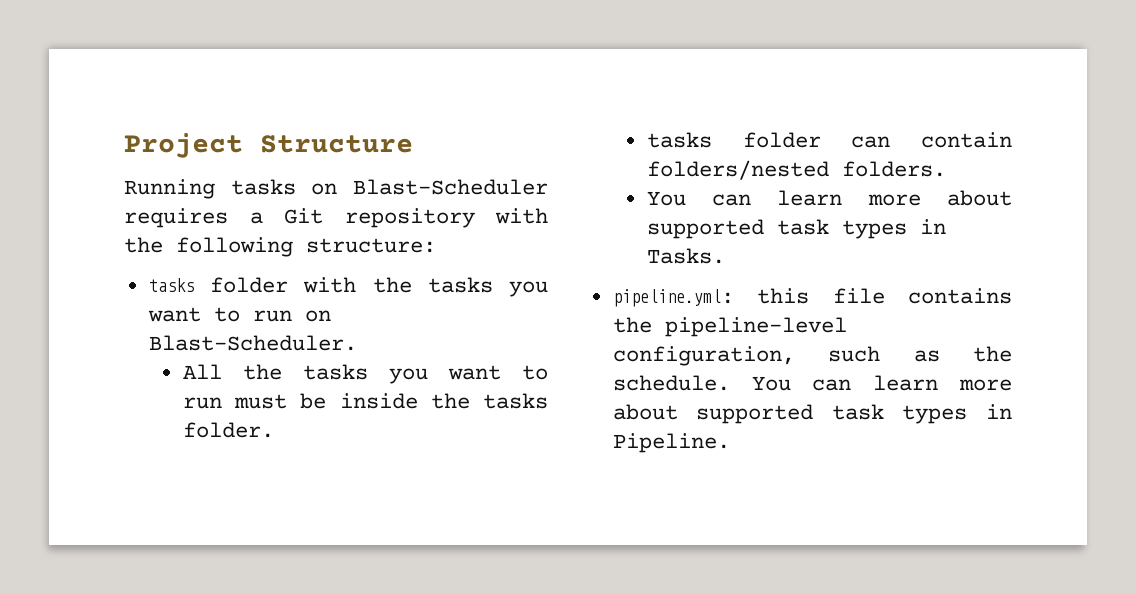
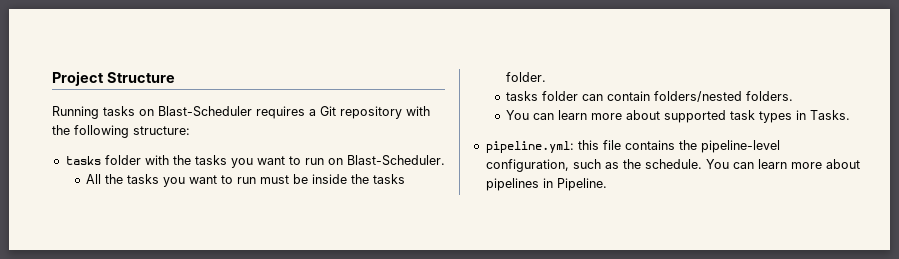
- You can learn more about supported task types in Pipeline.
+ You can learn more about pipelines in Pipeline.

